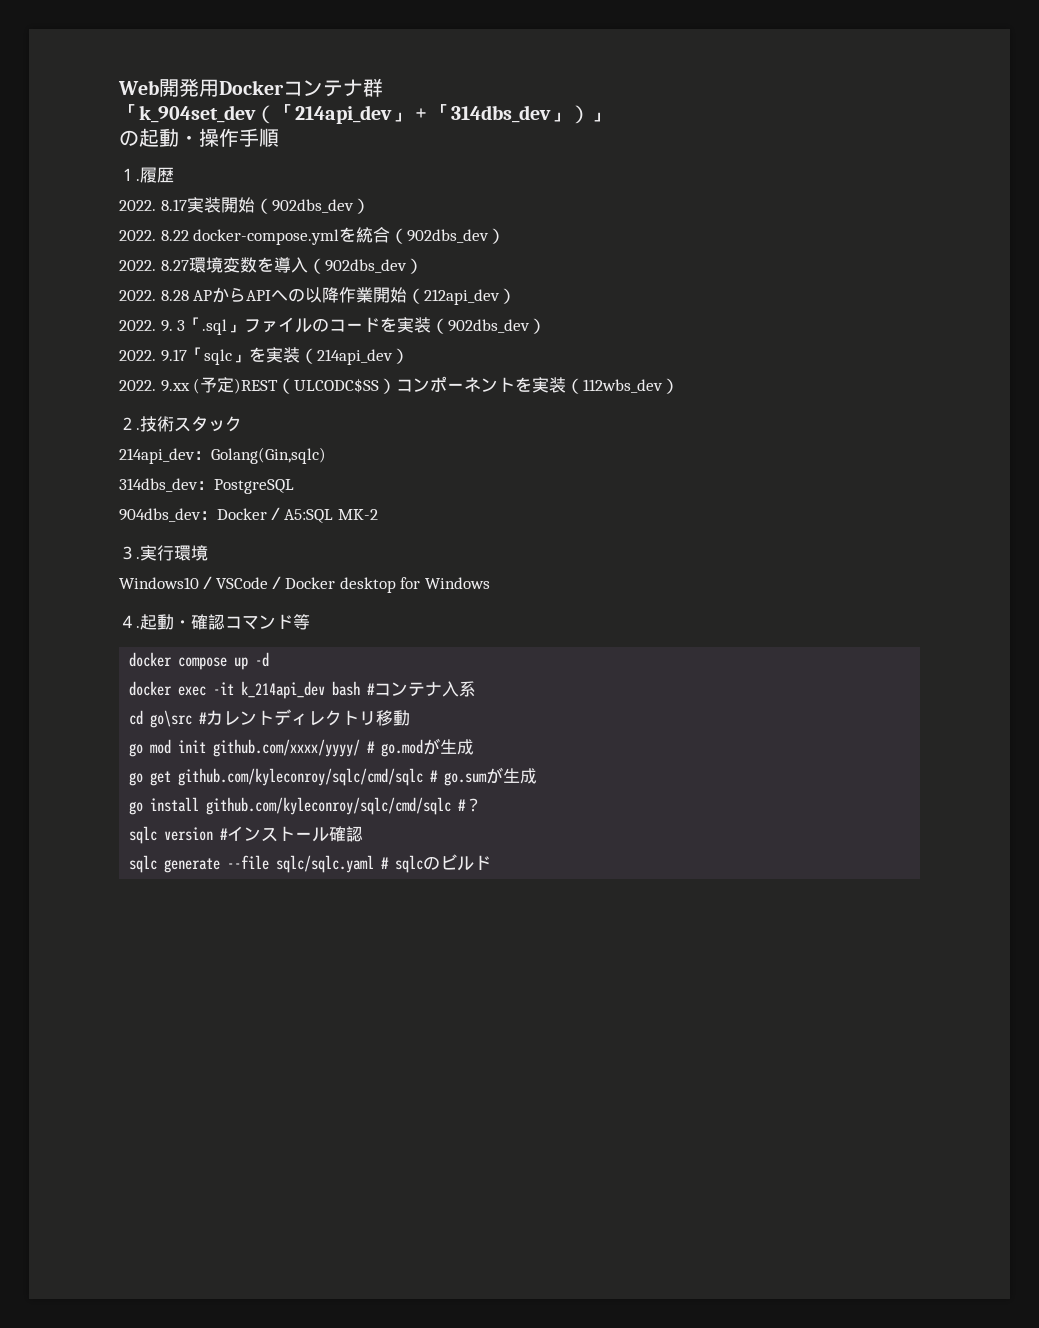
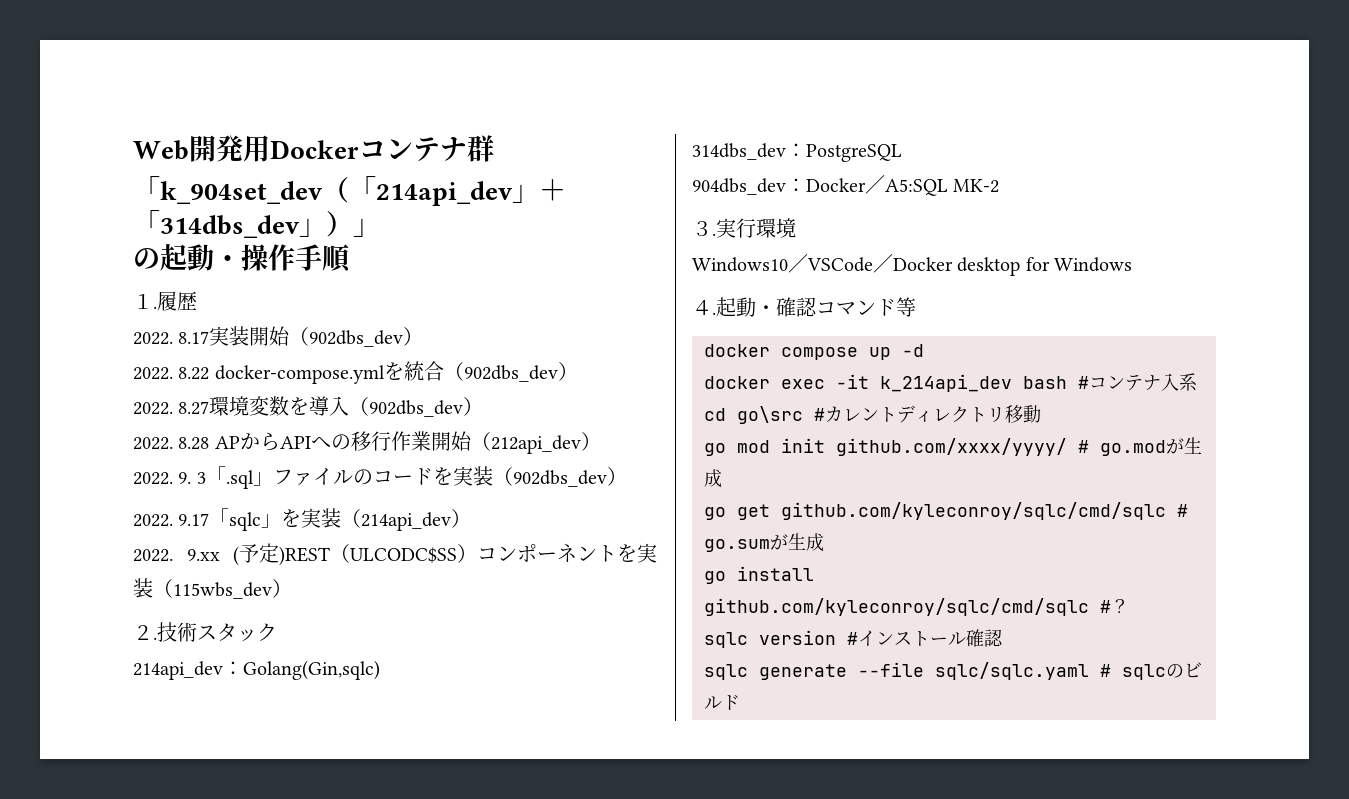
- 8.28 APからAPIへの以降作業開始（212api_dev）
+ 8.28 APからAPIへの移行作業開始（212api_dev）
- 9.xx (予定)REST（ULCODC$SS）コンポーネントを実装（112wbs_dev）
+ 9.xx (予定)REST（ULCODC$SS）コンポーネントを実装（115wbs_dev）

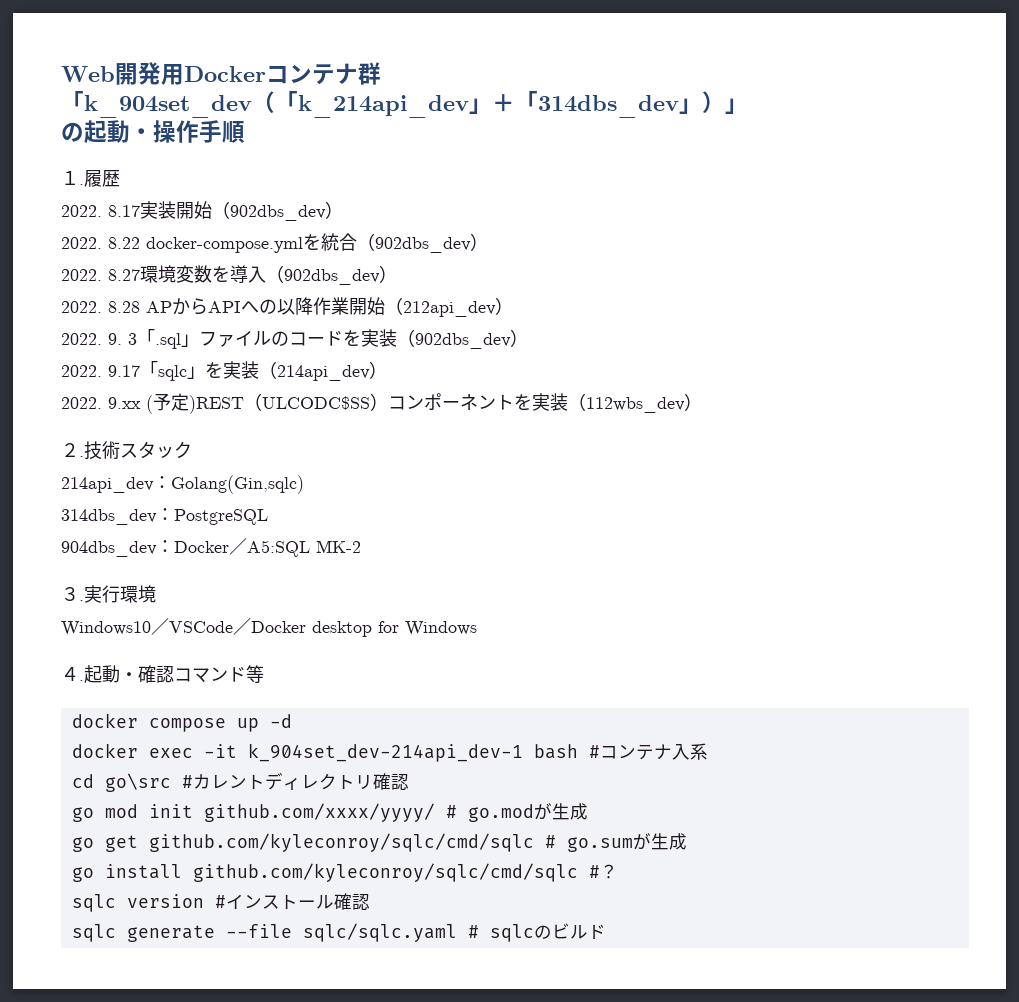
- 「k_904set_dev（「214api_dev」＋「314dbs_dev」）」
+ 「k_904set_dev（「k_214api_dev」＋「314dbs_dev」）」
- 8.28 APからAPIへの移行作業開始（212api_dev）
+ 8.28 APからAPIへの以降作業開始（212api_dev）
- 9.xx (予定)REST（ULCODC$SS）コンポーネントを実装（115wbs_dev）
+ 9.xx (予定)REST（ULCODC$SS）コンポーネントを実装（112wbs_dev）
- docker exec -it k_214api_dev bash #コンテナ入系
+ docker exec -it k_904set_dev-214api_dev-1 bash #コンテナ入系
- cd go\src #カレントディレクトリ移動
+ cd go\src #カレントディレクトリ確認

